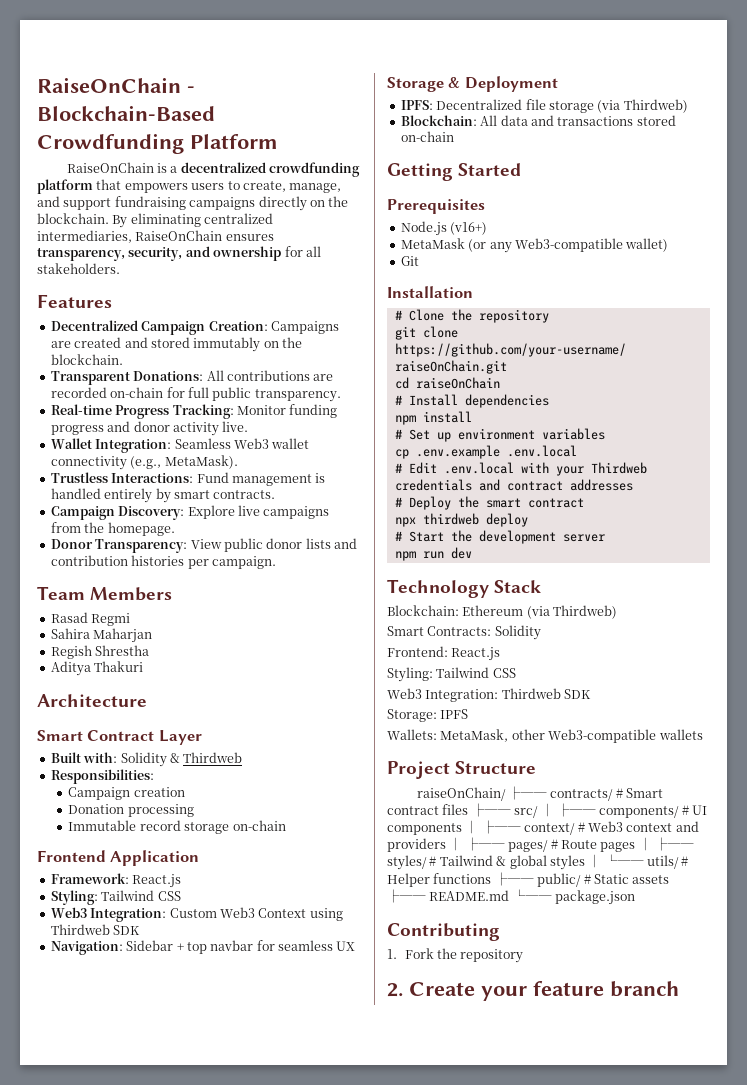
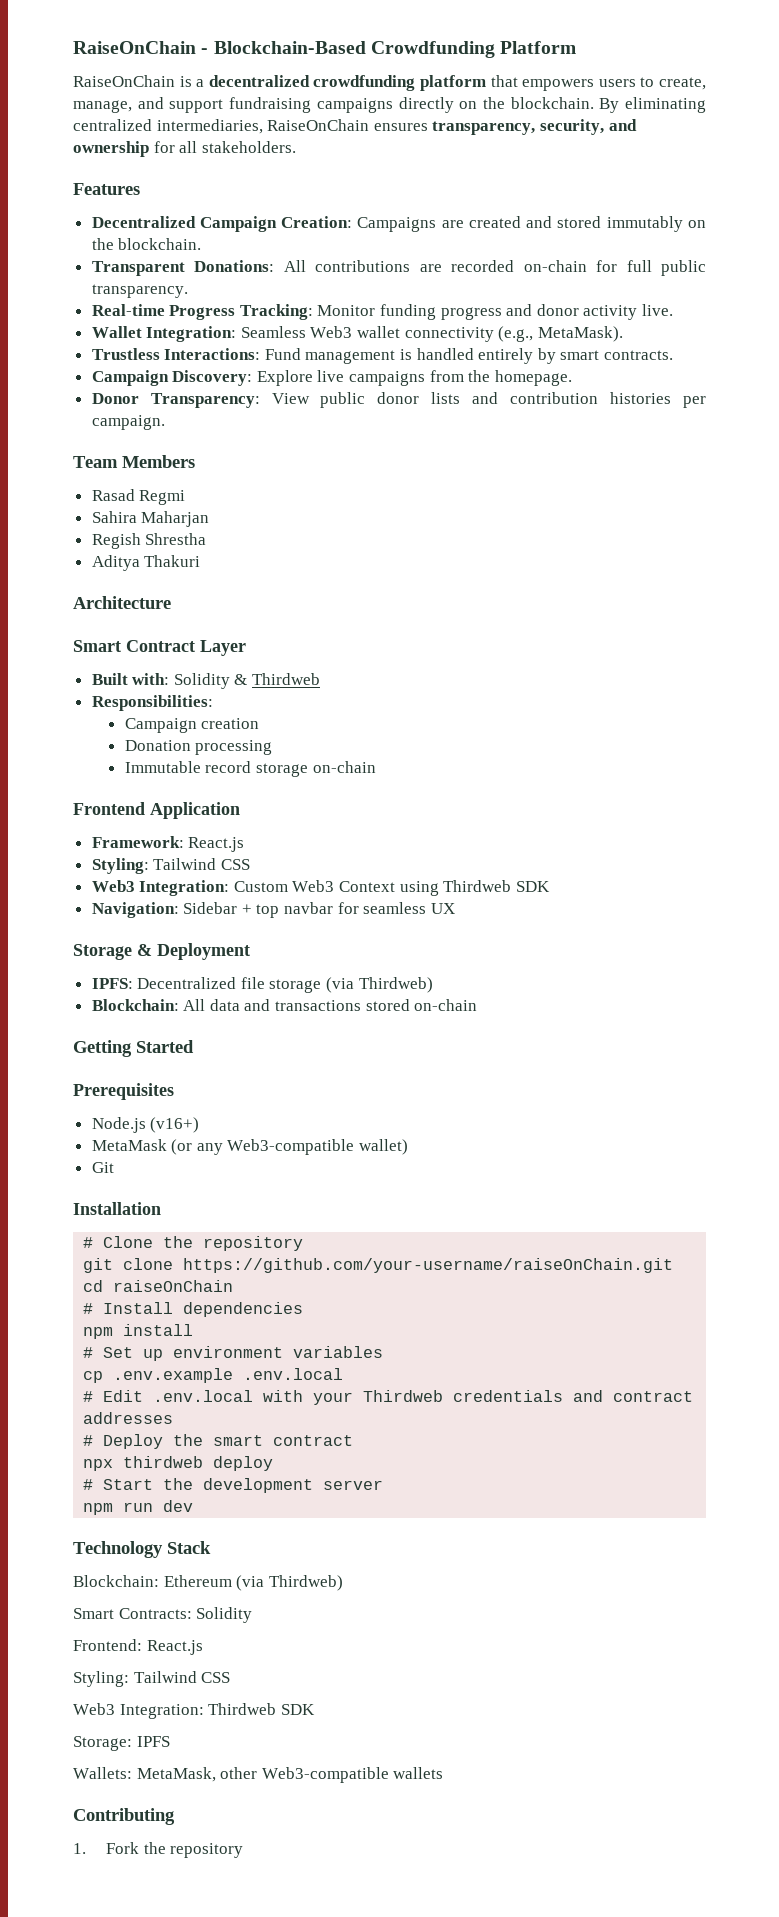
- Project Structure
- raiseOnChain/ ├── contracts/ # Smart contract files ├── src/ │ ├── components/ # UI components │ ├── context/ # Web3 context and providers │ ├── pages/ # Route pages │ ├── styles/ # Tailwind & global styles │ └── utils/ # Helper functions ├── public/ # Static assets ├── README.md └── package.json
- 2. Create your feature branch

